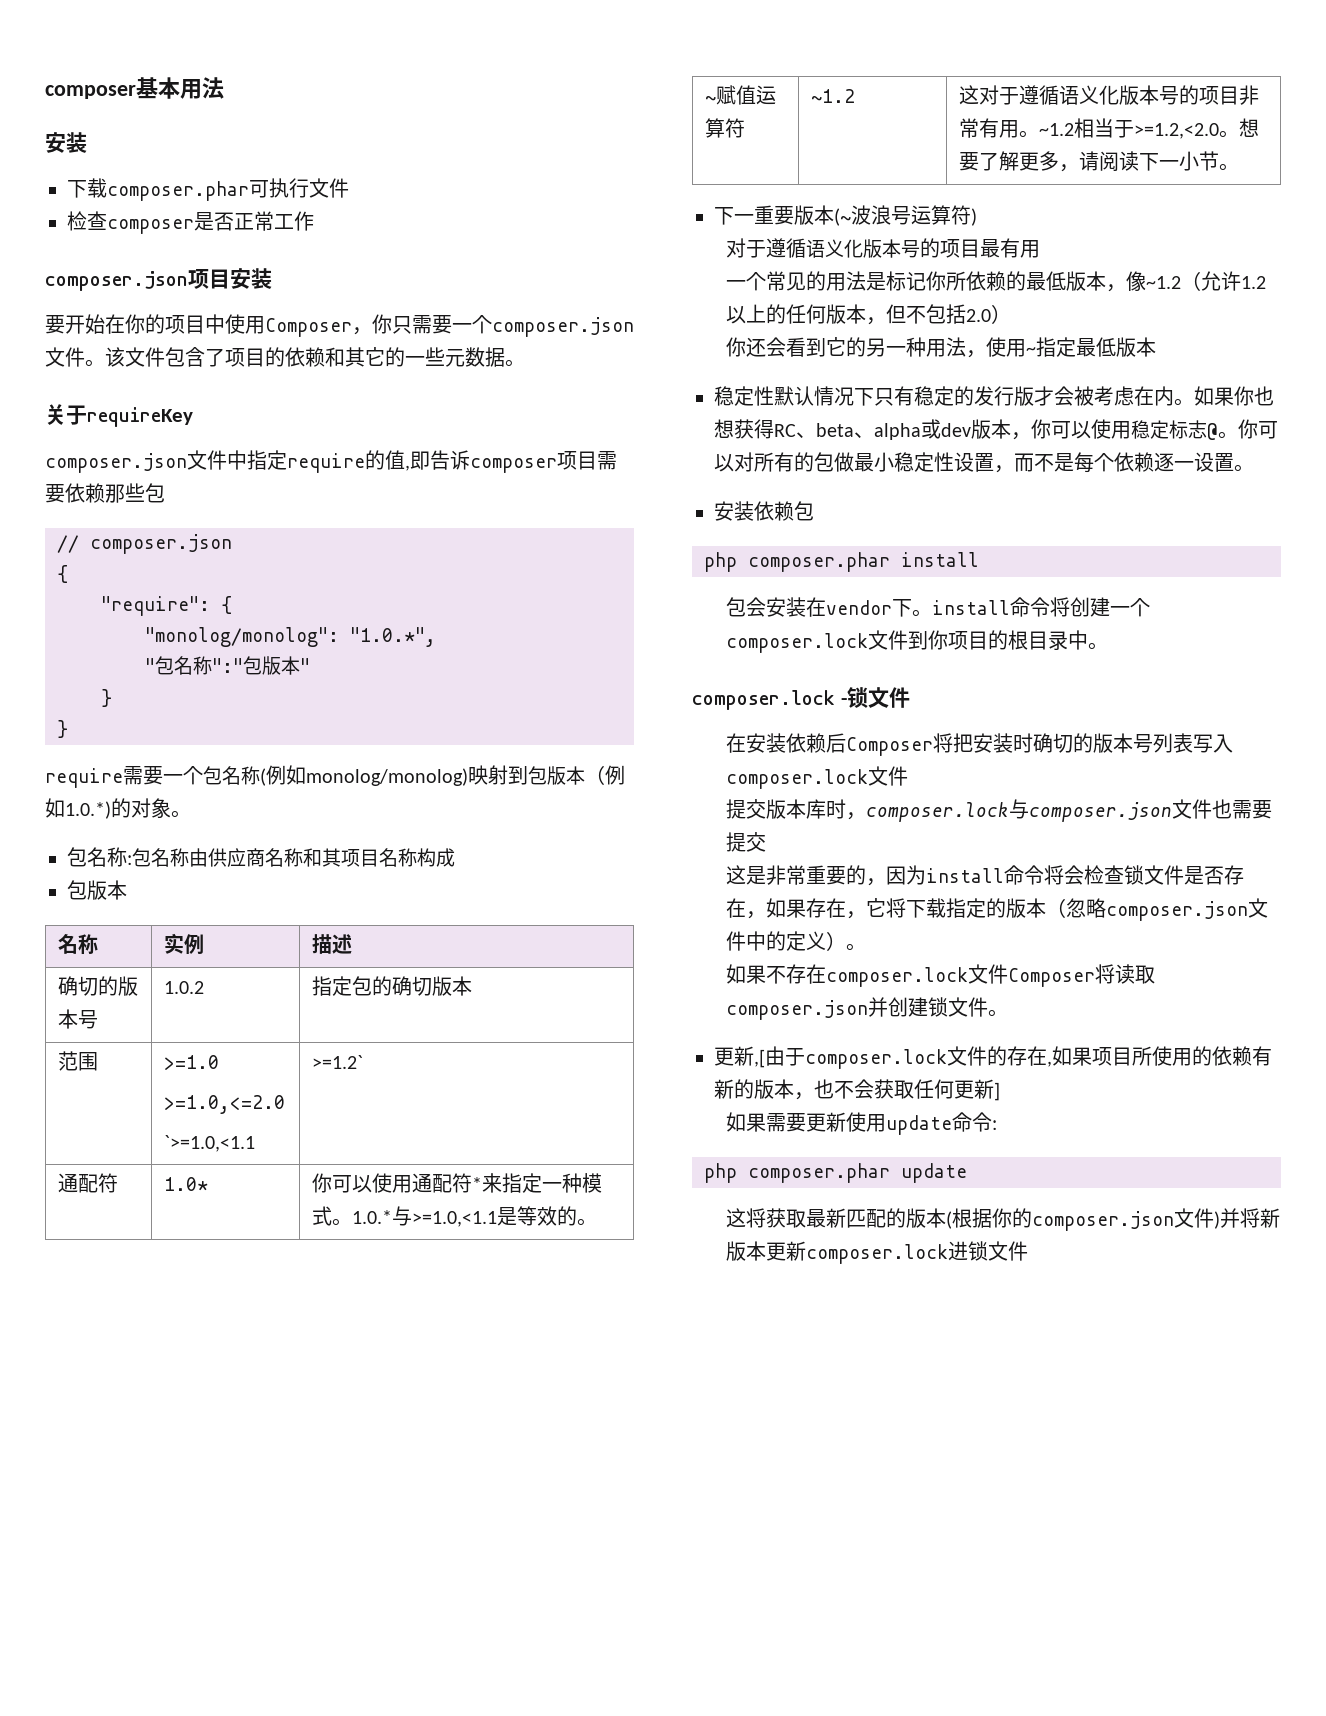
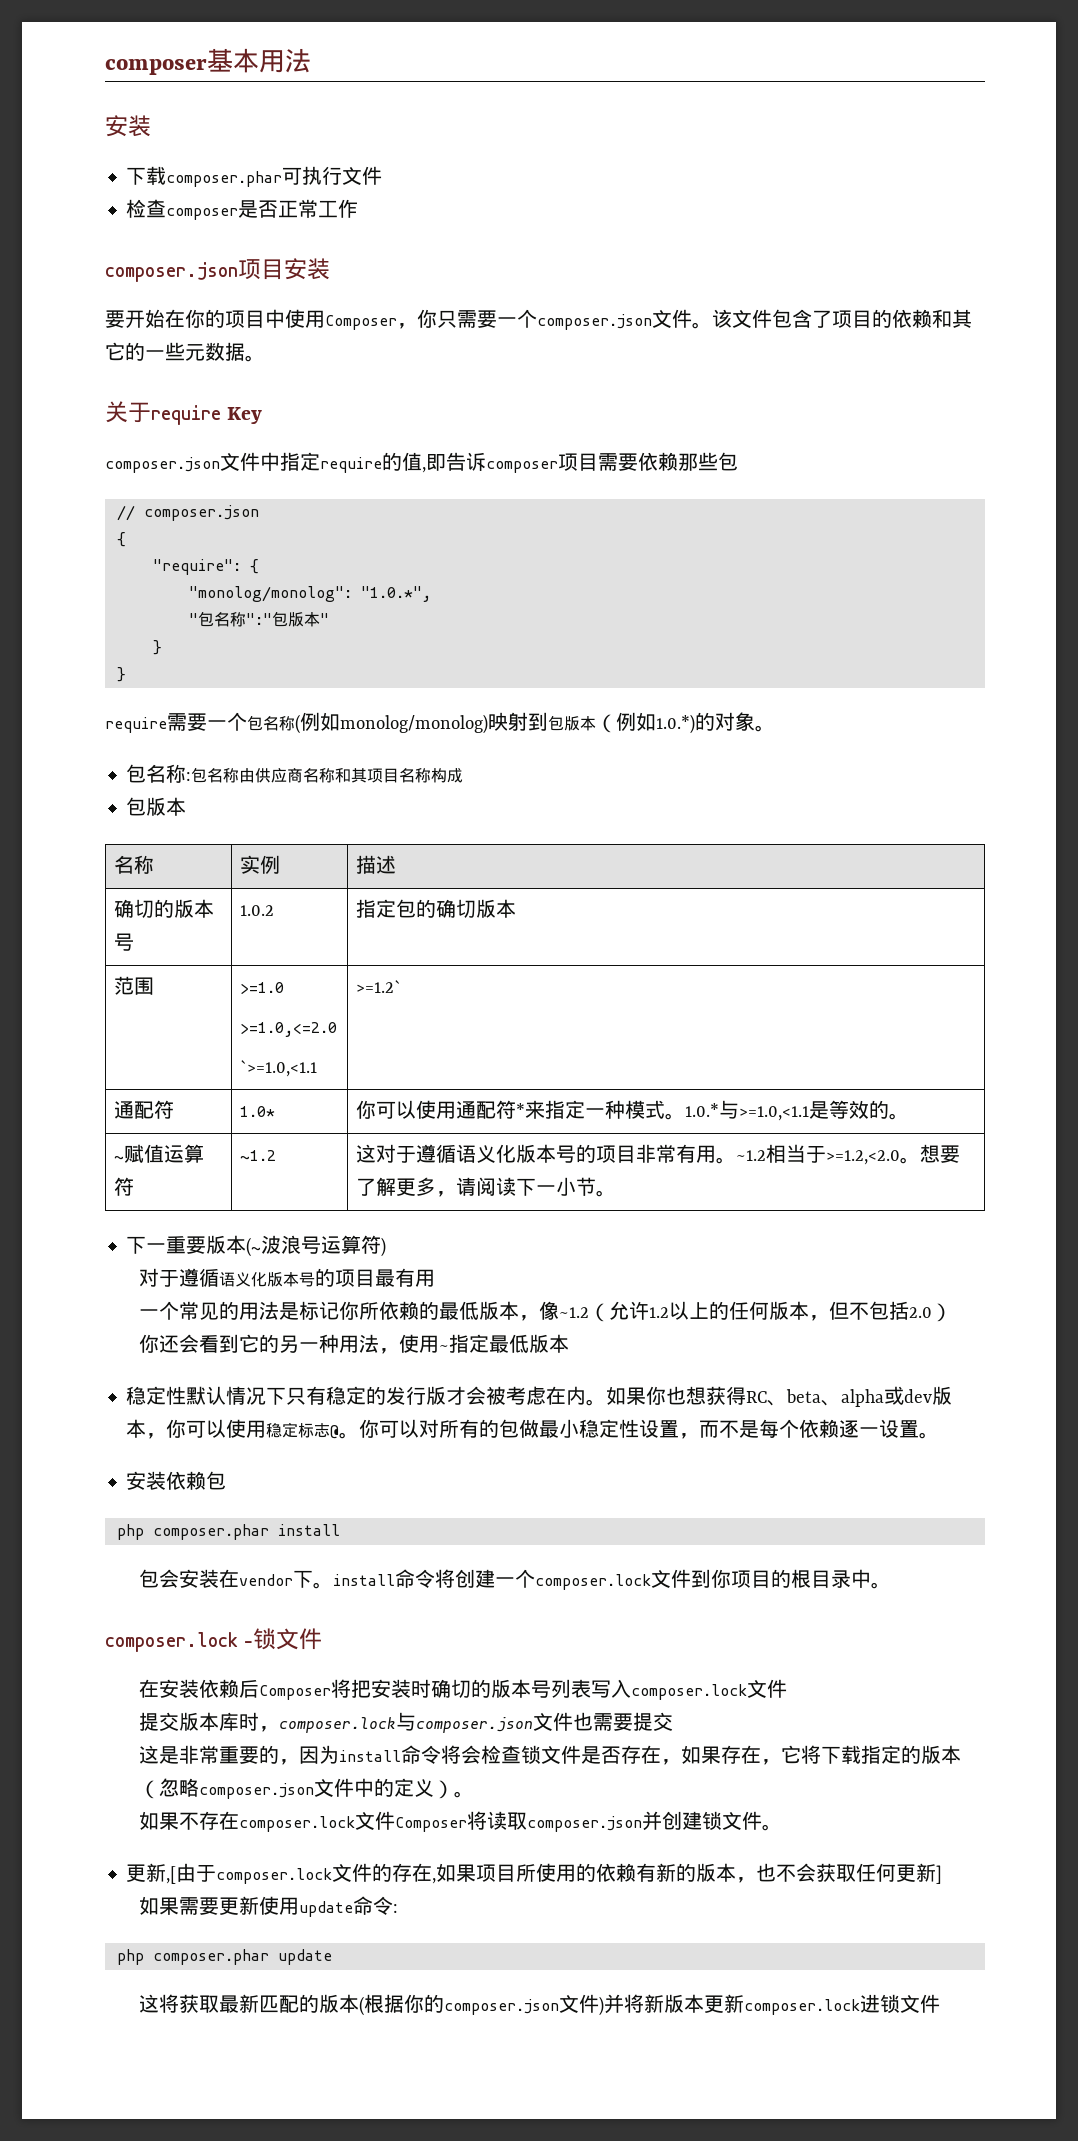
- 关于requireKey
+ 关于require Key

